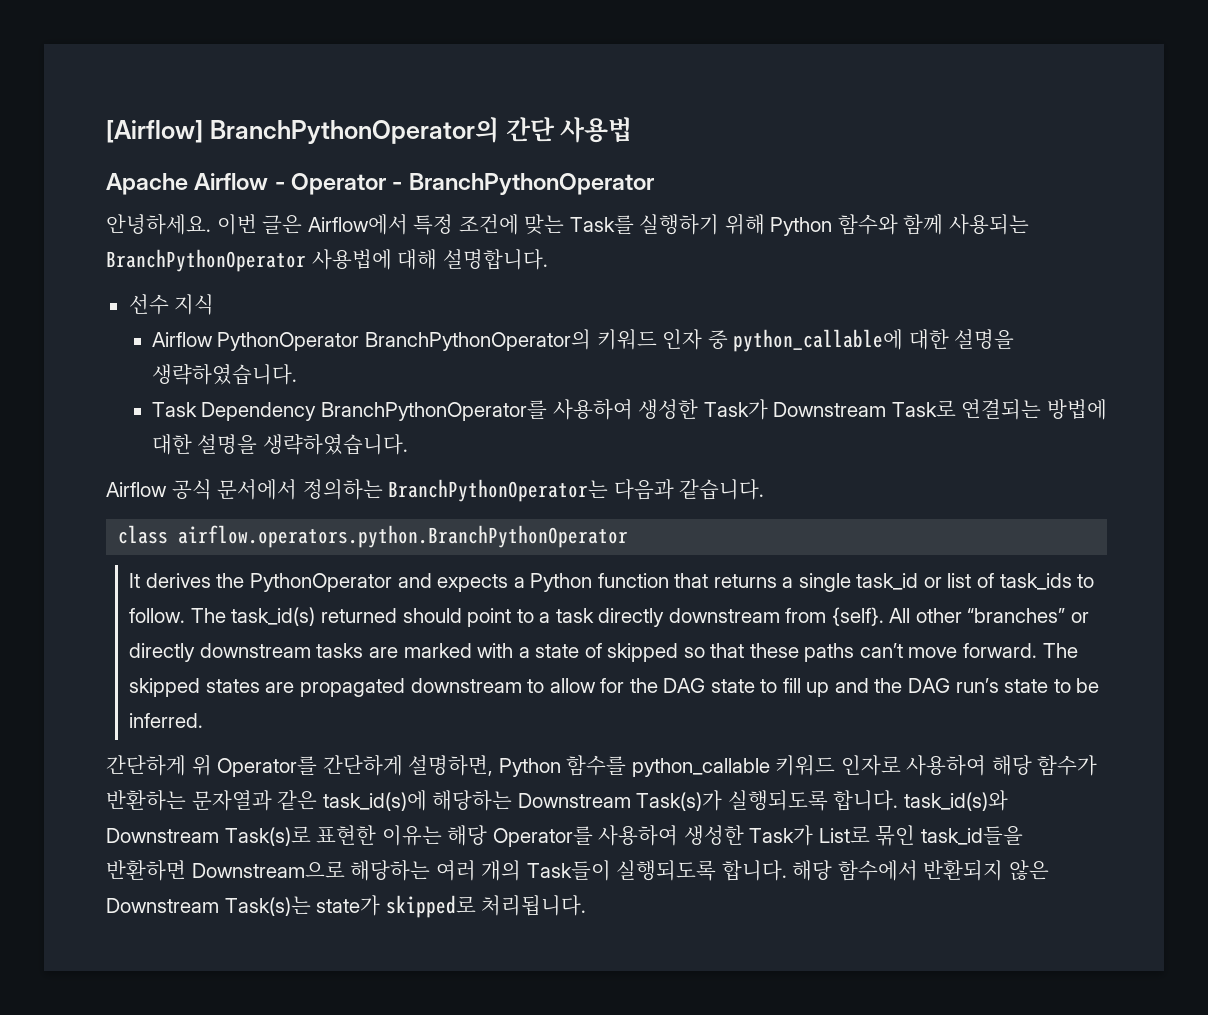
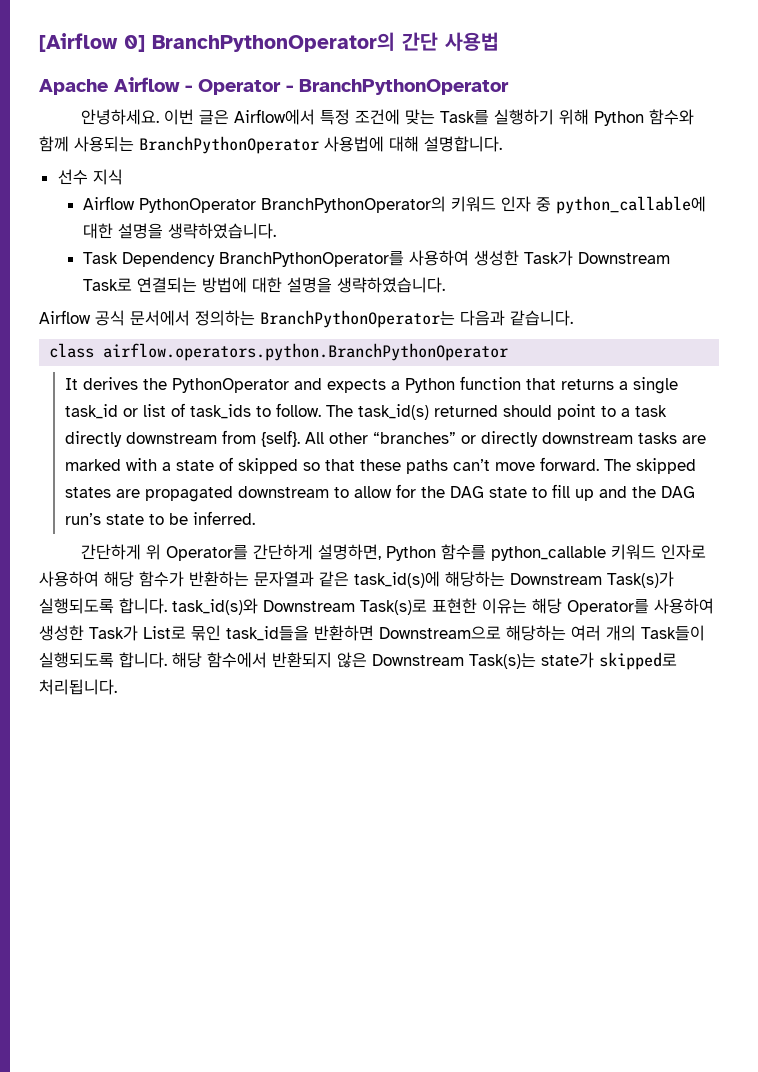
- [Airflow] BranchPythonOperator의 간단 사용법
+ [Airflow 0] BranchPythonOperator의 간단 사용법

